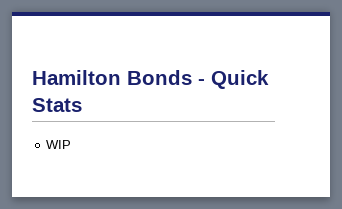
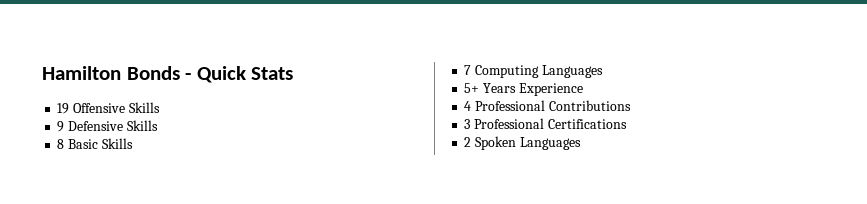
- WIP
+ 19 Offensive Skills
+ 9 Defensive Skills
+ 8 Basic Skills
+ 7 Computing Languages
+ 5+ Years Experience
+ 4 Professional Contributions
+ 3 Professional Certifications
+ 2 Spoken Languages

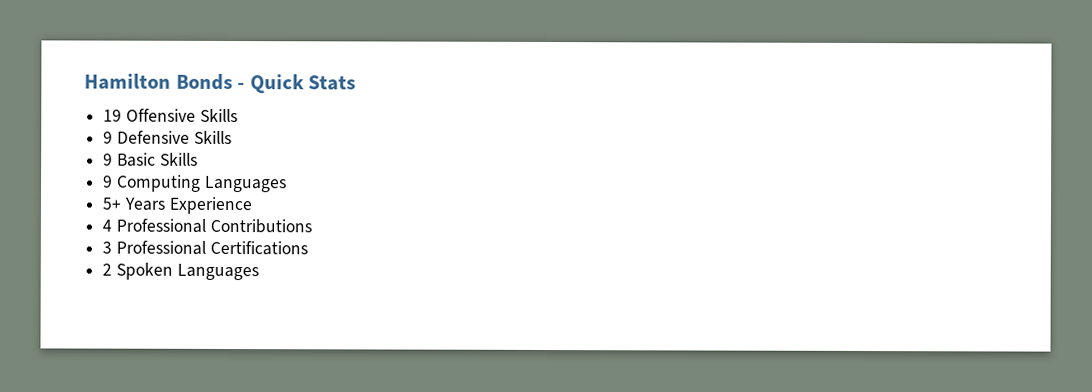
- 8 Basic Skills
+ 9 Basic Skills
- 7 Computing Languages
+ 9 Computing Languages

